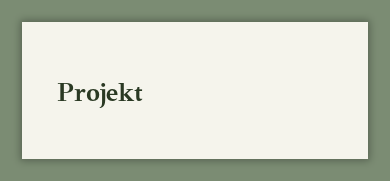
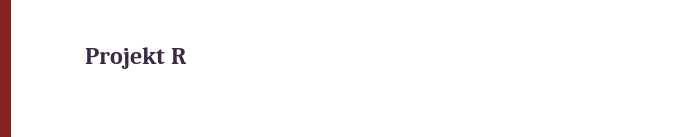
- Projekt
+ Projekt R

